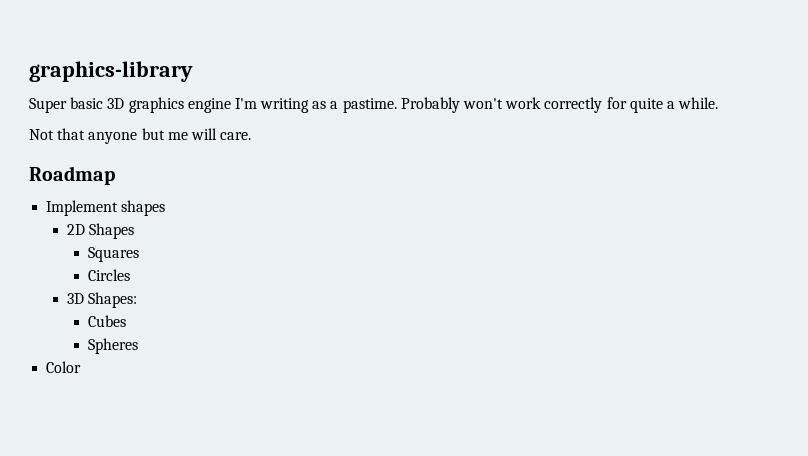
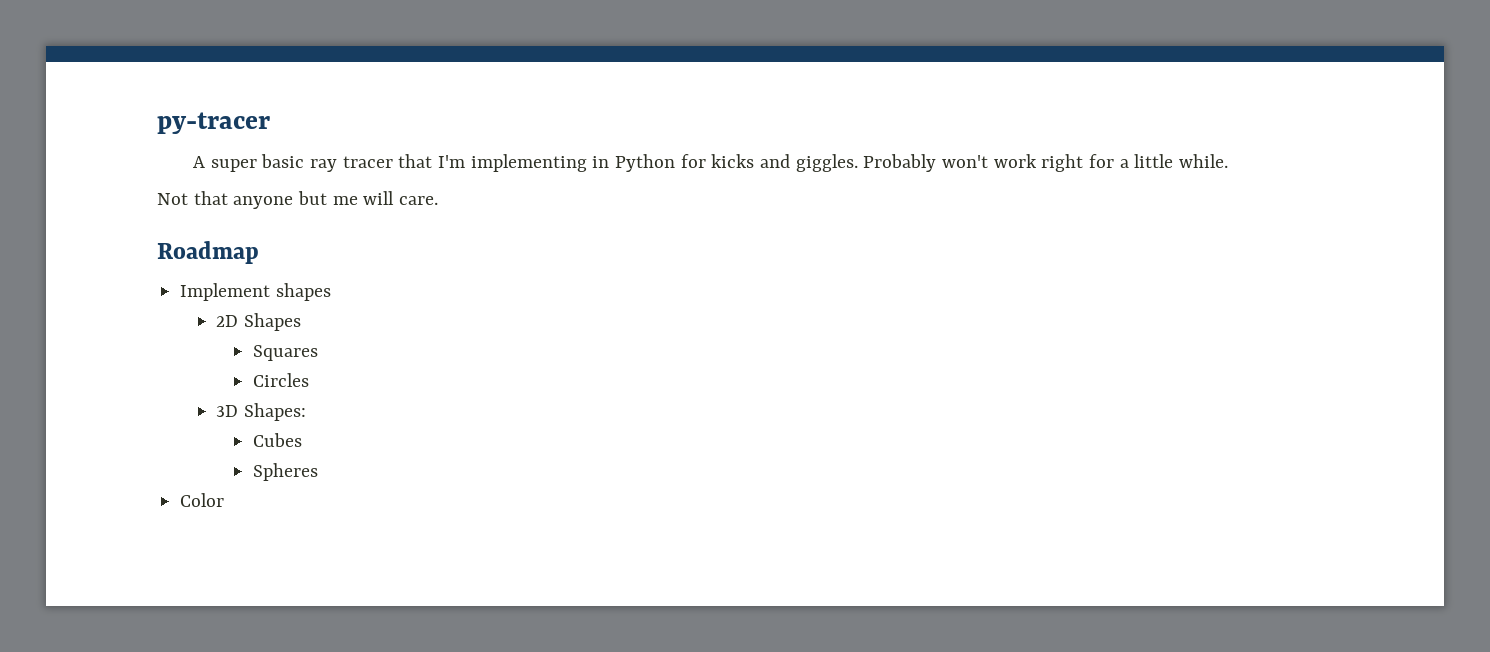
- graphics-library
- Super basic 3D graphics engine I'm writing as a pastime. Probably won't work correctly for quite a while.
+ py-tracer
+ A super basic ray tracer that I'm implementing in Python for kicks and giggles. Probably won't work right for a little while.

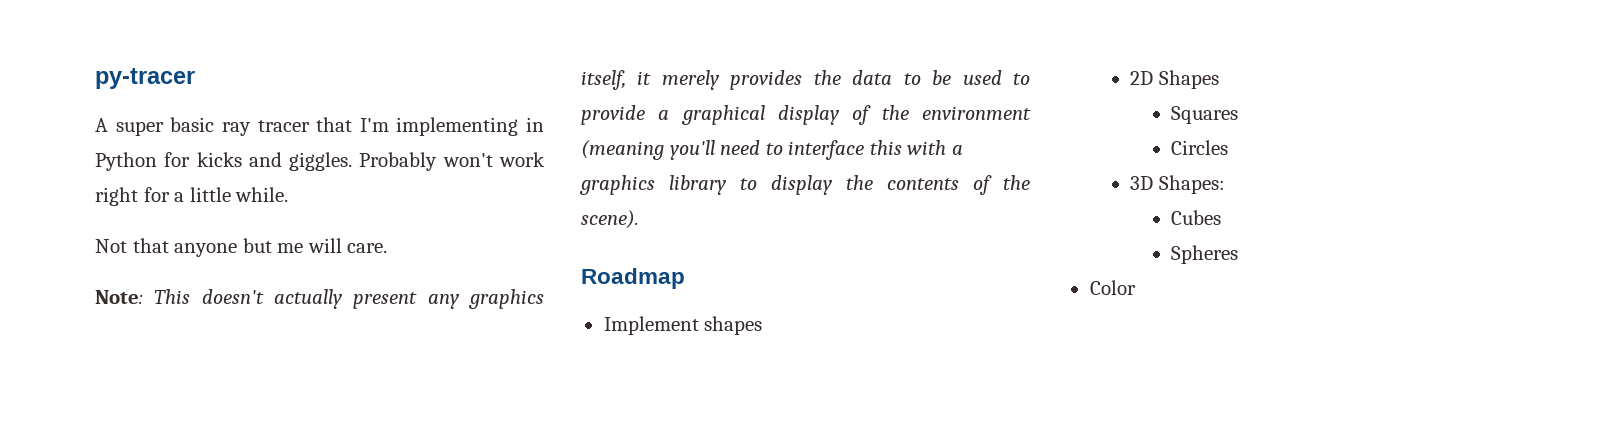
+ Note: This doesn't actually present any graphics itself, it merely provides the data to be used to provide a graphical display of the environment (meaning you'll need to interface this with a graphics library to display the contents of the scene).

